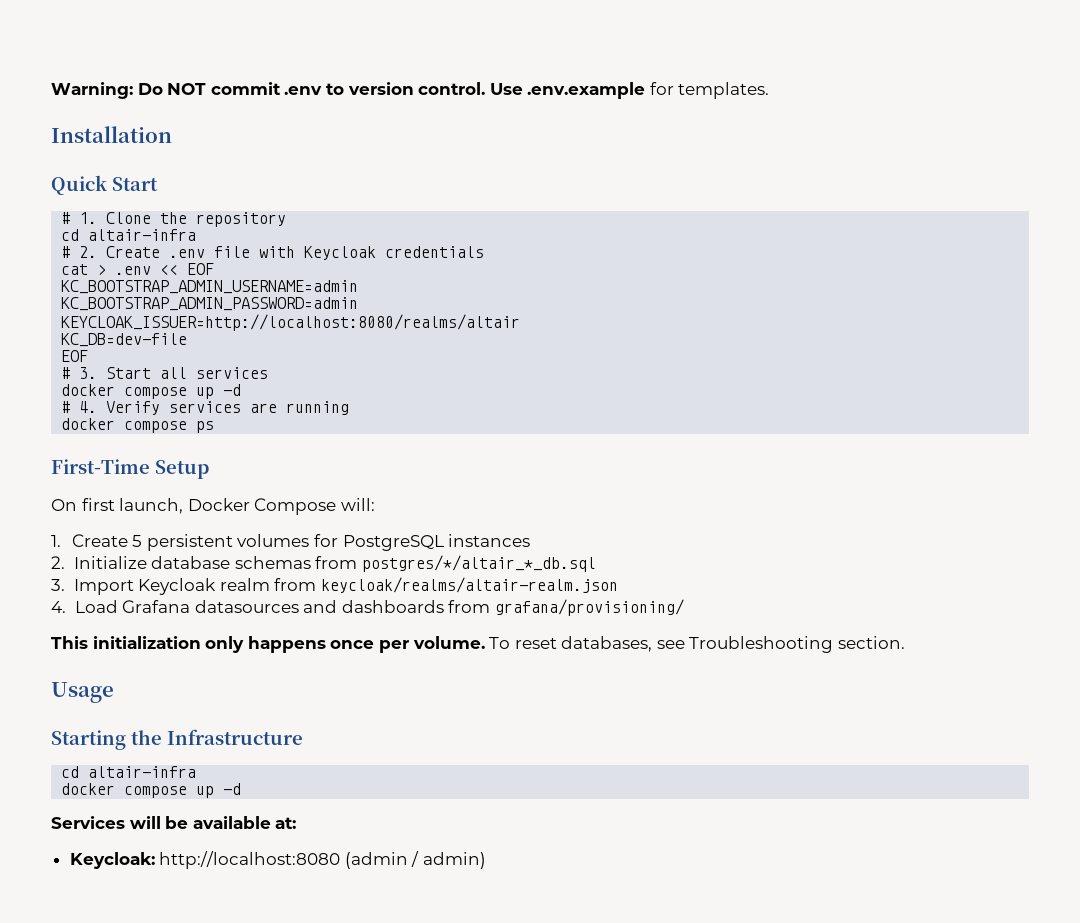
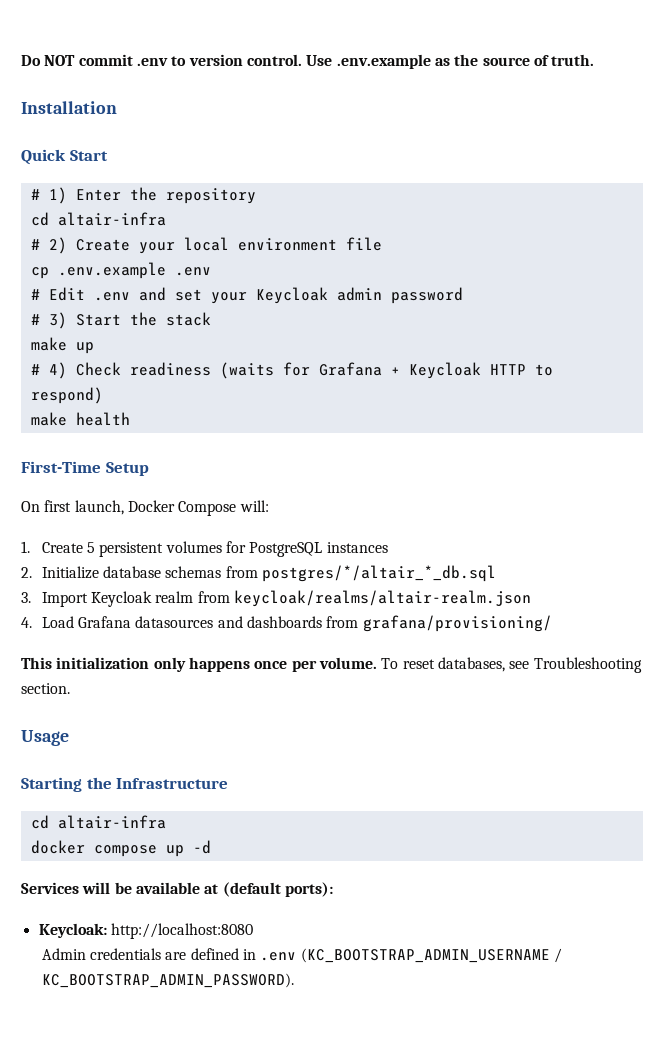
- Warning: Do NOT commit .env to version control.
+ Do NOT commit .env to version control.
- Use .env.example for templates.
+ Use .env.example as the source of truth.
- # 1. Clone the repository
+ # 1) Enter the repository
- # 2. Create .env file with Keycloak credentials
- cat > .env << EOF
- KC_BOOTSTRAP_ADMIN_USERNAME=admin
- KC_BOOTSTRAP_ADMIN_PASSWORD=admin
- KEYCLOAK_ISSUER=http://localhost:8080/realms/altair
- KC_DB=dev-file
- EOF
- # 3. Start all services
- docker compose up -d
- # 4. Verify services are running
- docker compose ps
+ # 2) Create your local environment file
+ cp .env.example .env
+ # Edit .env and set your Keycloak admin password
+ # 3) Start the stack
+ make up
+ # 4) Check readiness (waits for Grafana + Keycloak HTTP to respond)
+ make health
- Services will be available at:
+ Services will be available at (default ports):
- Keycloak: http://localhost:8080 (admin / admin)
+ Keycloak: http://localhost:8080
+ Admin credentials are defined in .env (KC_BOOTSTRAP_ADMIN_USERNAME / KC_BOOTSTRAP_ADMIN_PASSWORD).

